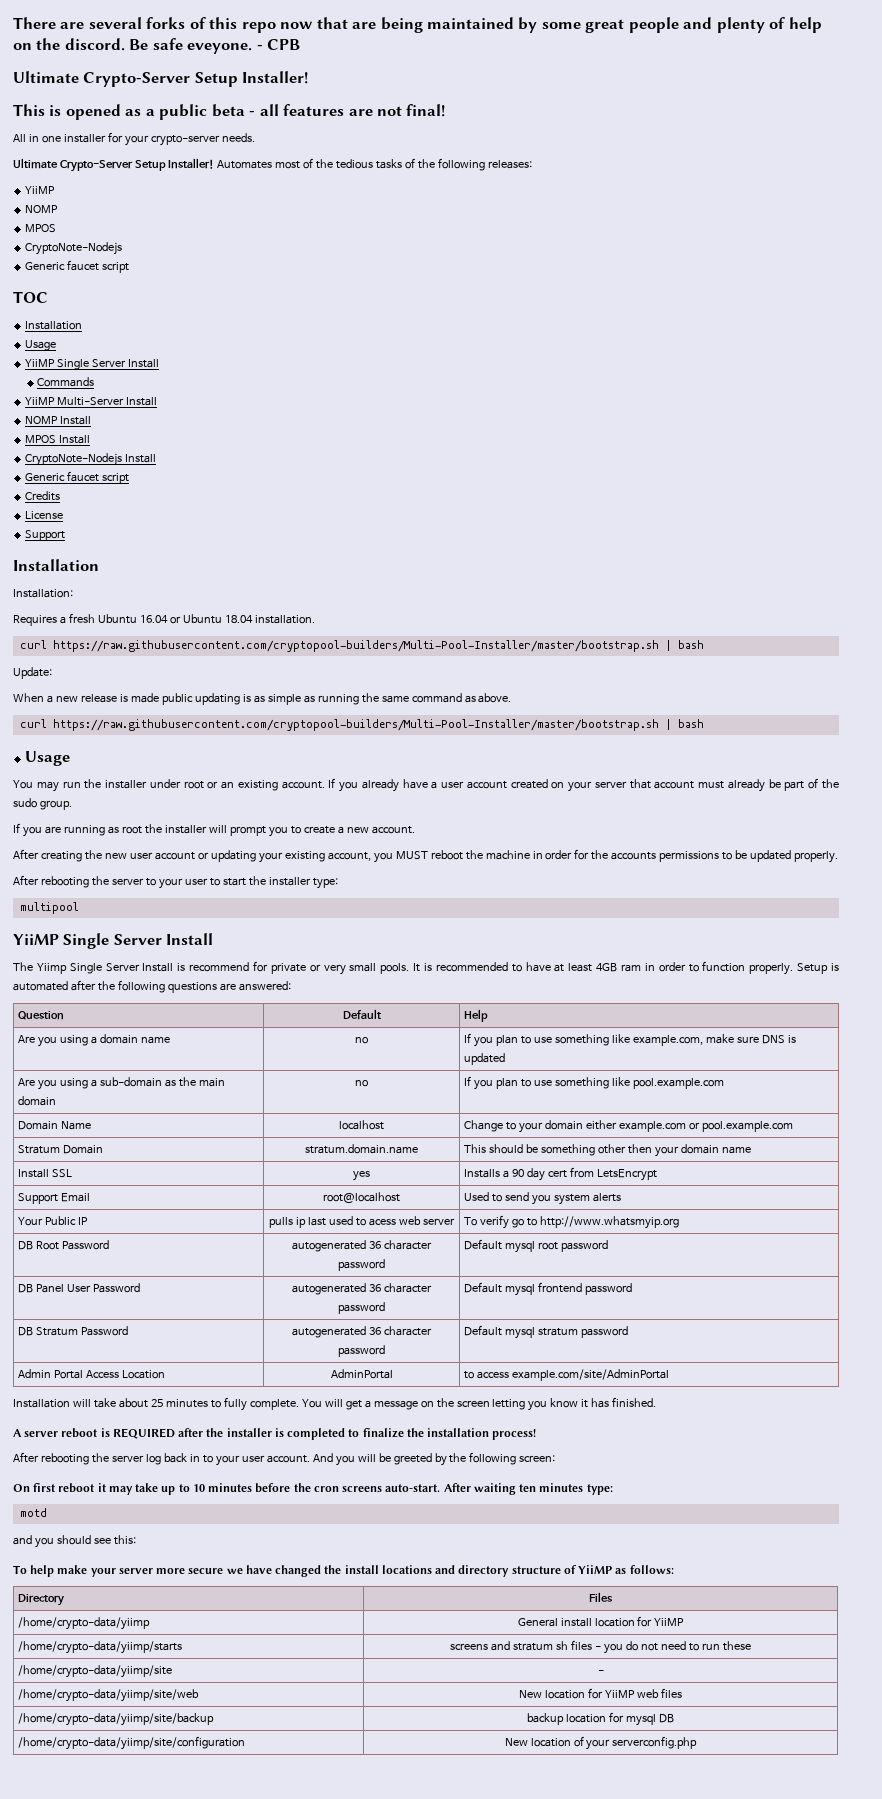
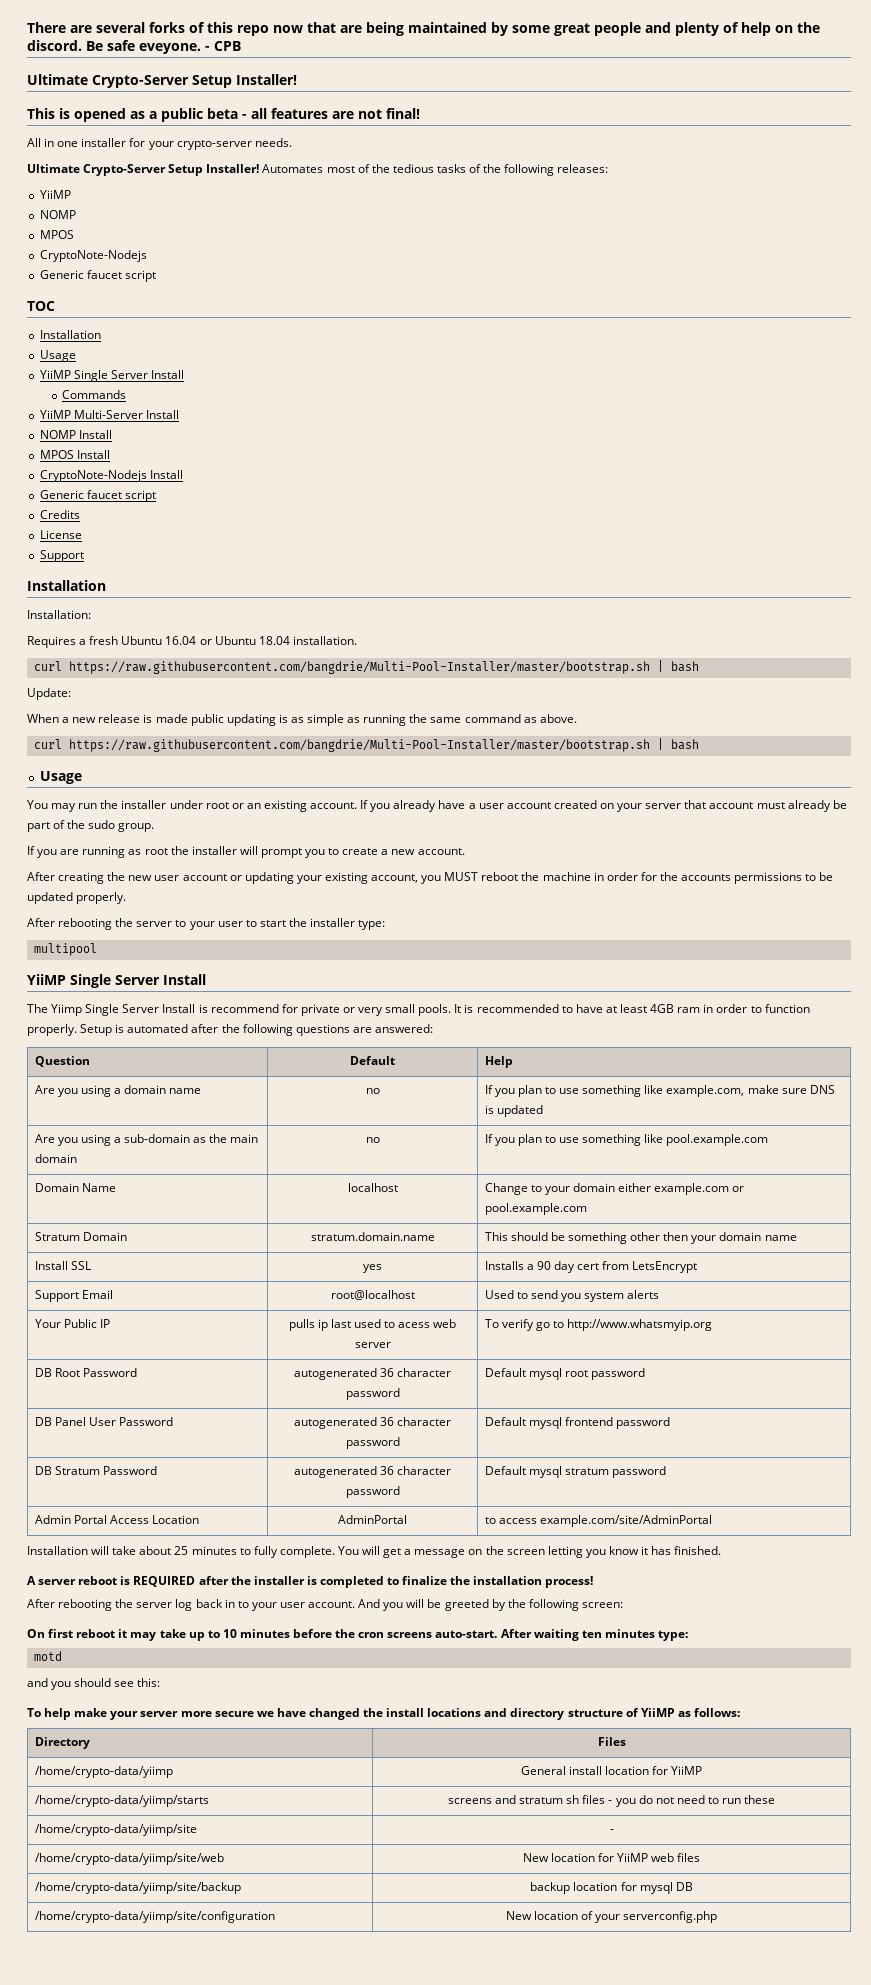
  Requires a fresh Ubuntu 16.04 or Ubuntu 18.04 installation.
- curl https://raw.githubusercontent.com/cryptopool-builders/Multi-Pool-Installer/master/bootstrap.sh | bash
+ curl https://raw.githubusercontent.com/bangdrie/Multi-Pool-Installer/master/bootstrap.sh | bash
  When a new release is made public updating is as simple as running the same command as above.
- curl https://raw.githubusercontent.com/cryptopool-builders/Multi-Pool-Installer/master/bootstrap.sh | bash
+ curl https://raw.githubusercontent.com/bangdrie/Multi-Pool-Installer/master/bootstrap.sh | bash

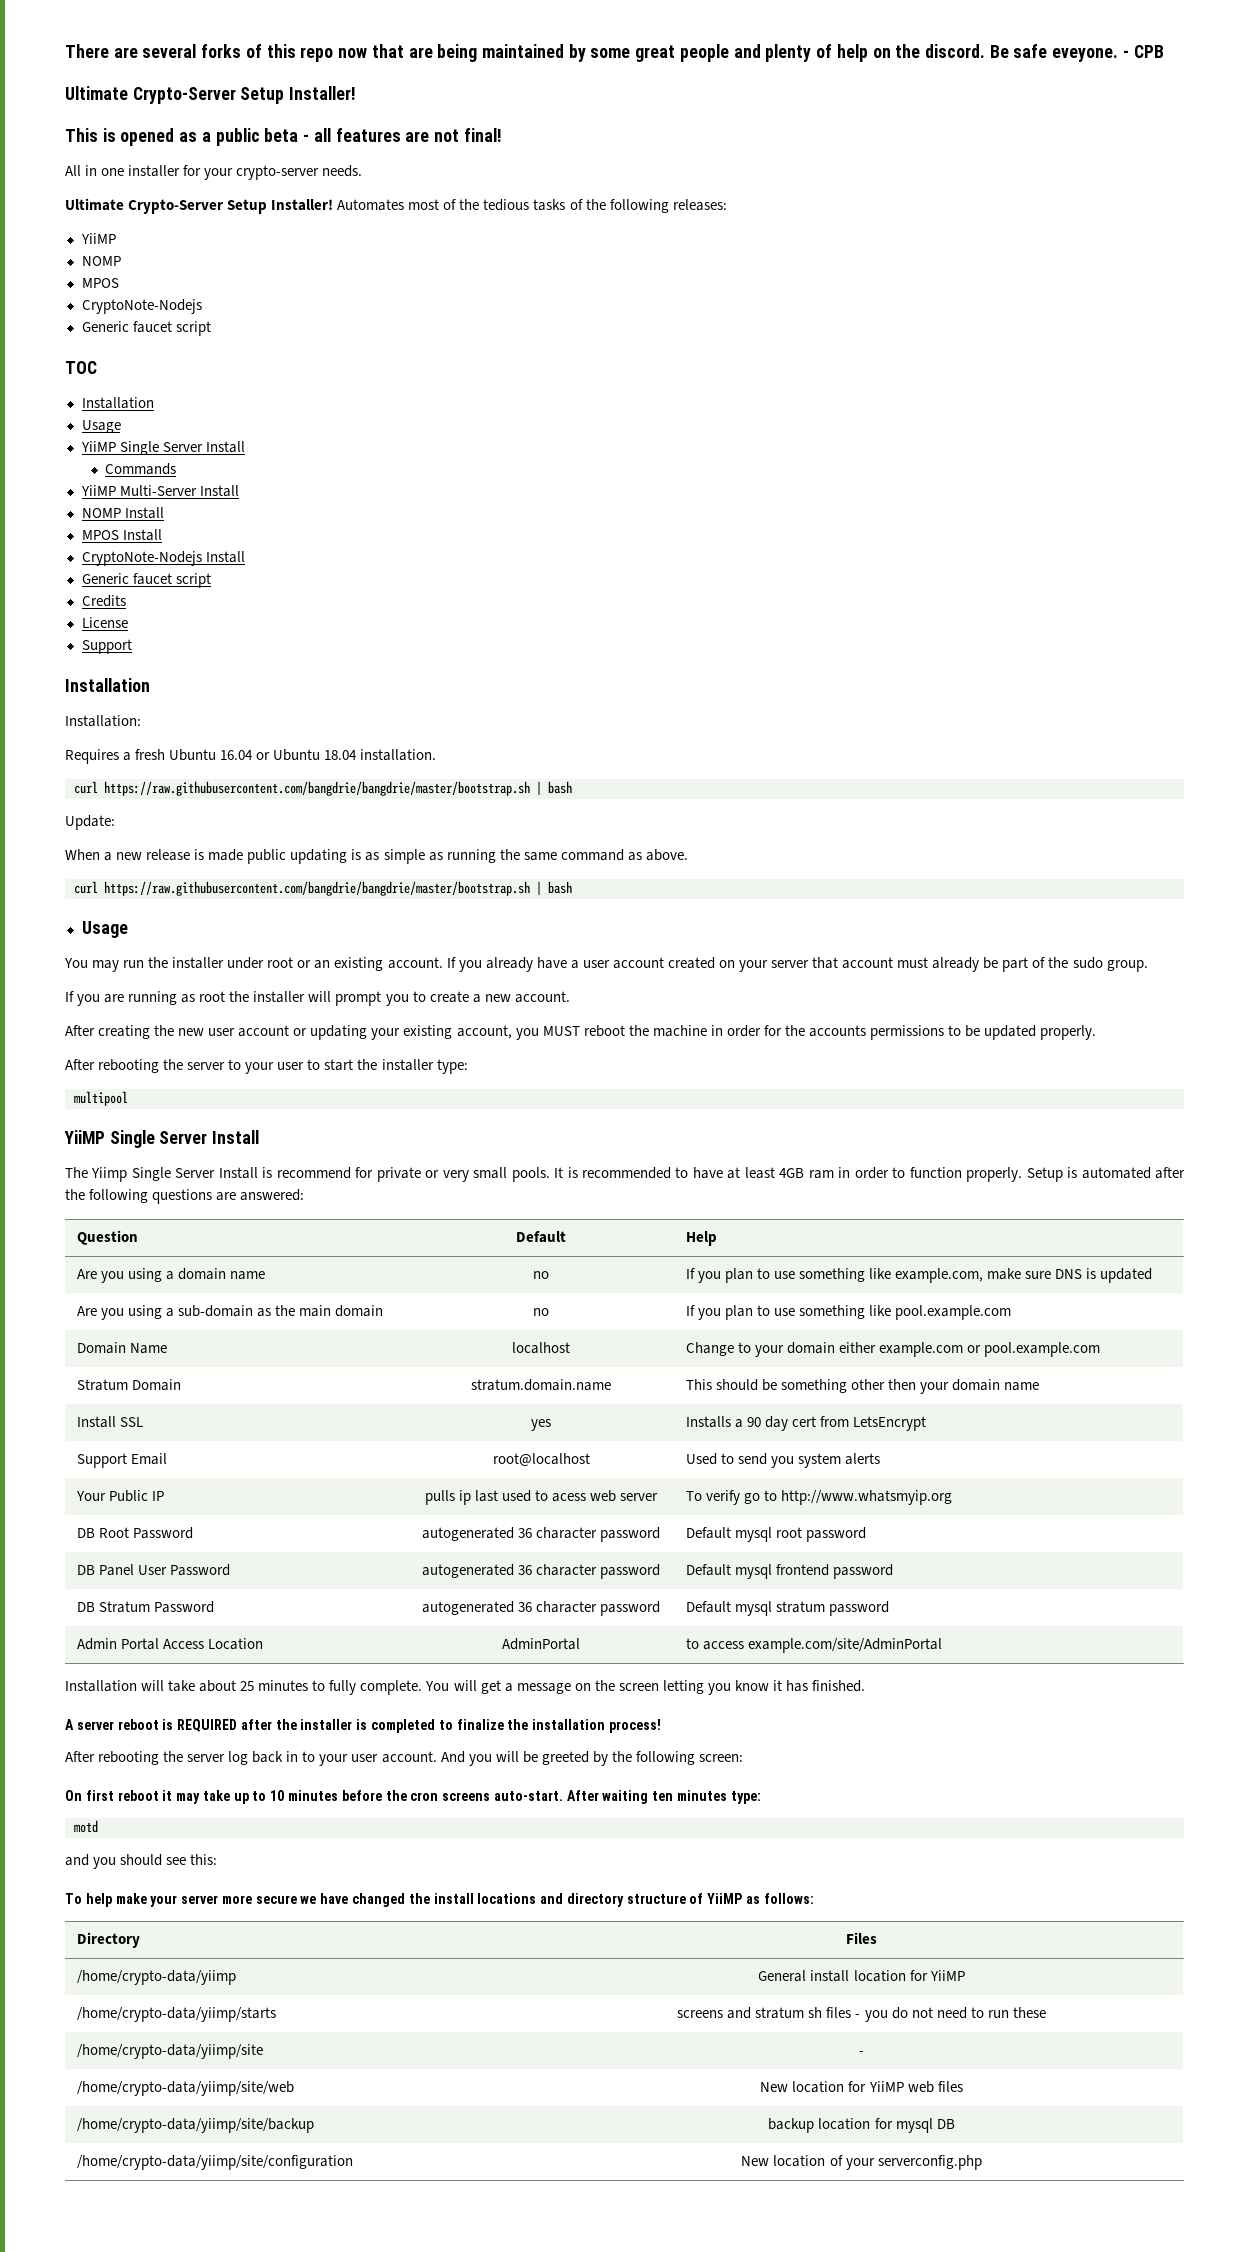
  Requires a fresh Ubuntu 16.04 or Ubuntu 18.04 installation.
- curl https://raw.githubusercontent.com/bangdrie/Multi-Pool-Installer/master/bootstrap.sh | bash
+ curl https://raw.githubusercontent.com/bangdrie/bangdrie/master/bootstrap.sh | bash
  When a new release is made public updating is as simple as running the same command as above.
- curl https://raw.githubusercontent.com/bangdrie/Multi-Pool-Installer/master/bootstrap.sh | bash
+ curl https://raw.githubusercontent.com/bangdrie/bangdrie/master/bootstrap.sh | bash

